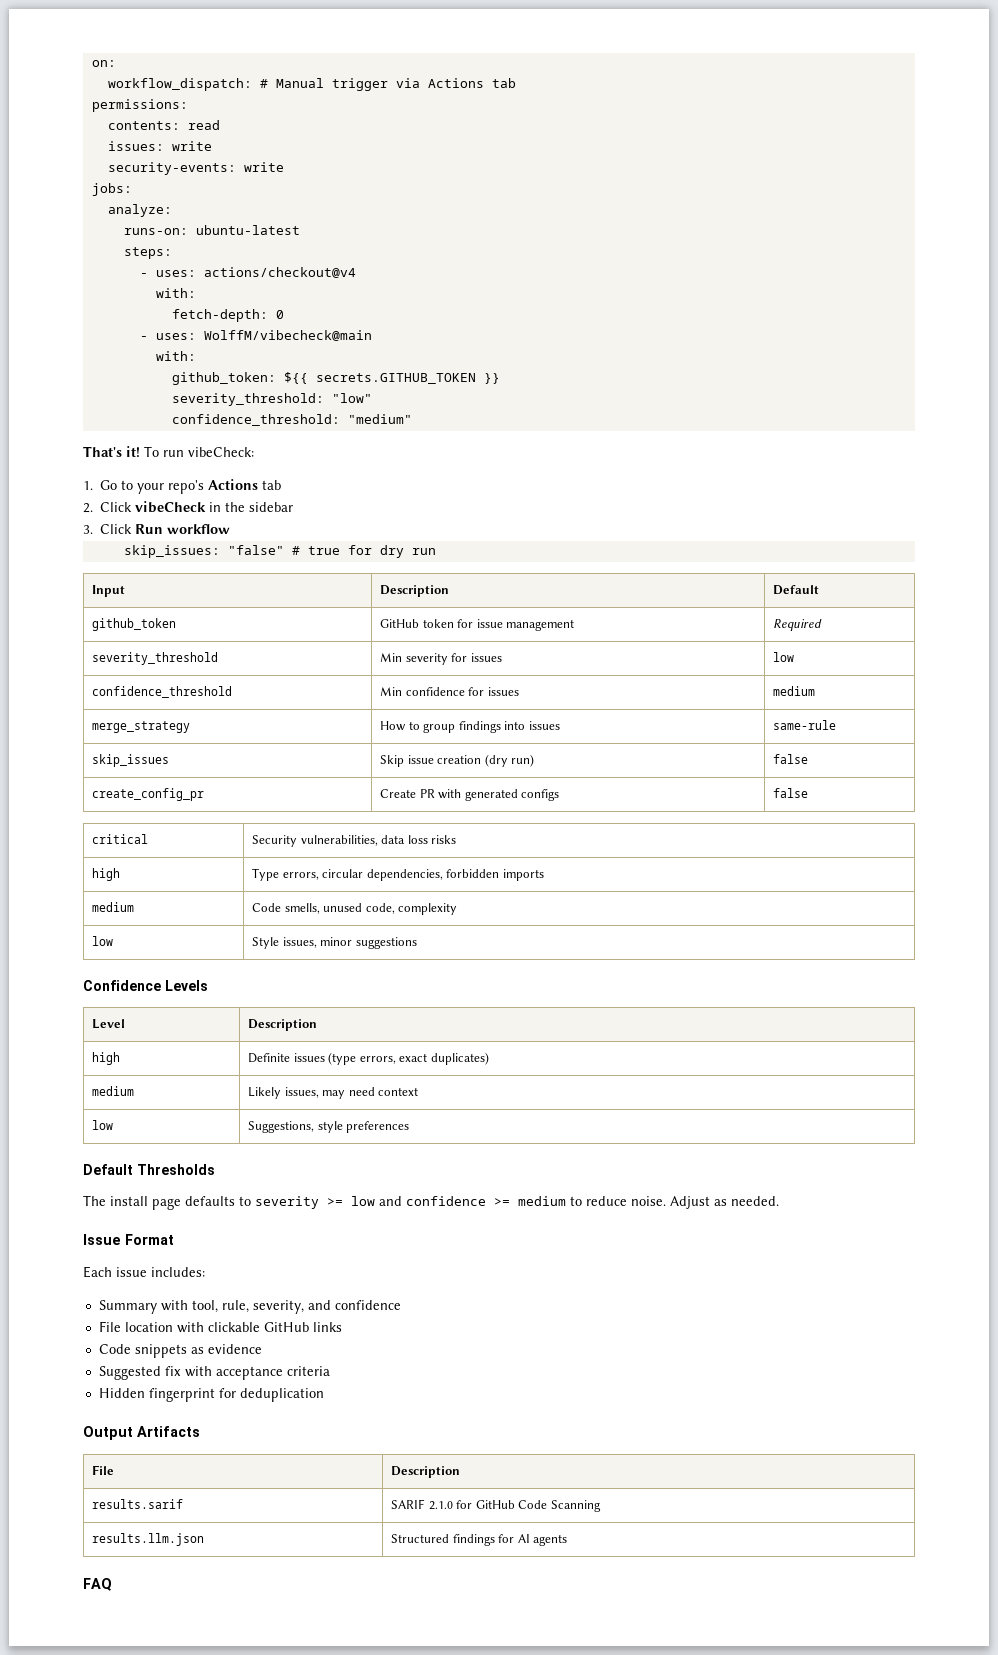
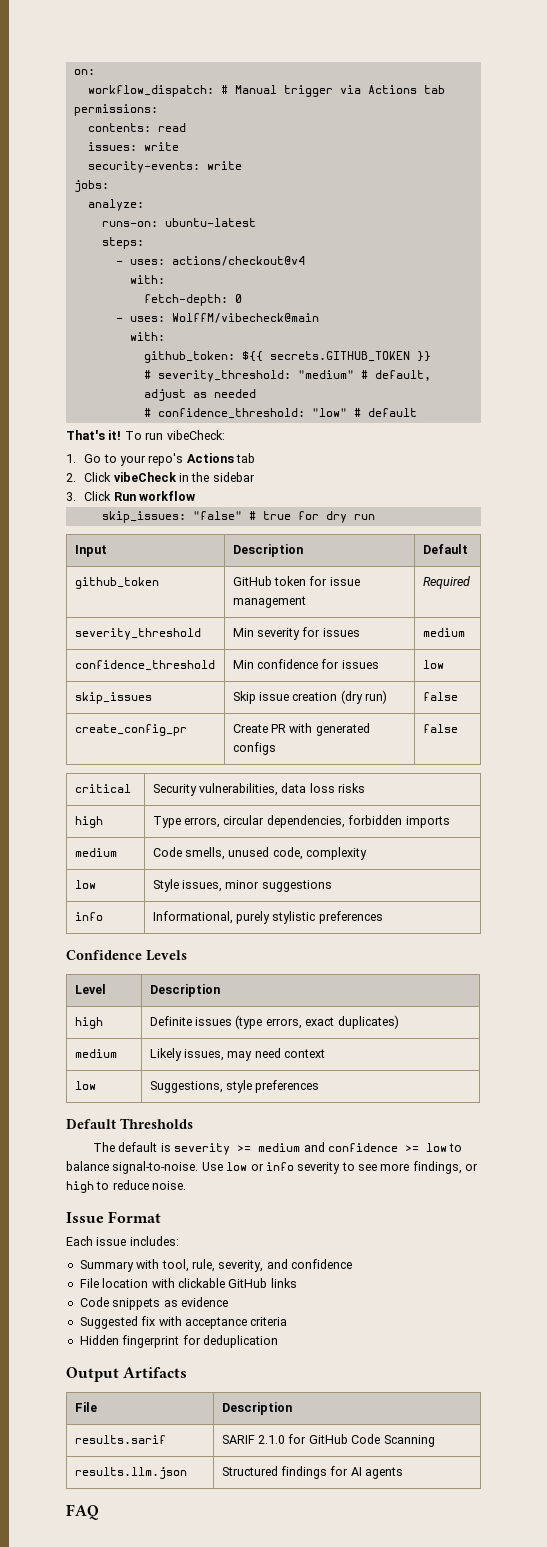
- severity_threshold: "low"
- confidence_threshold: "medium"
+ # severity_threshold: "medium" # default, adjust as needed
+ # confidence_threshold: "low" # default
- severity_threshold | Min severity for issues | low
+ severity_threshold | Min severity for issues | medium
- confidence_threshold | Min confidence for issues | medium
- merge_strategy | How to group findings into issues | same-rule
+ confidence_threshold | Min confidence for issues | low
+ info | Informational, purely stylistic preferences
- The install page defaults to severity >= low and confidence >= medium to reduce noise. Adjust as needed.
+ The default is severity >= medium and confidence >= low to balance signal-to-noise. Use low or info severity to see more findings, or high to reduce noise.

